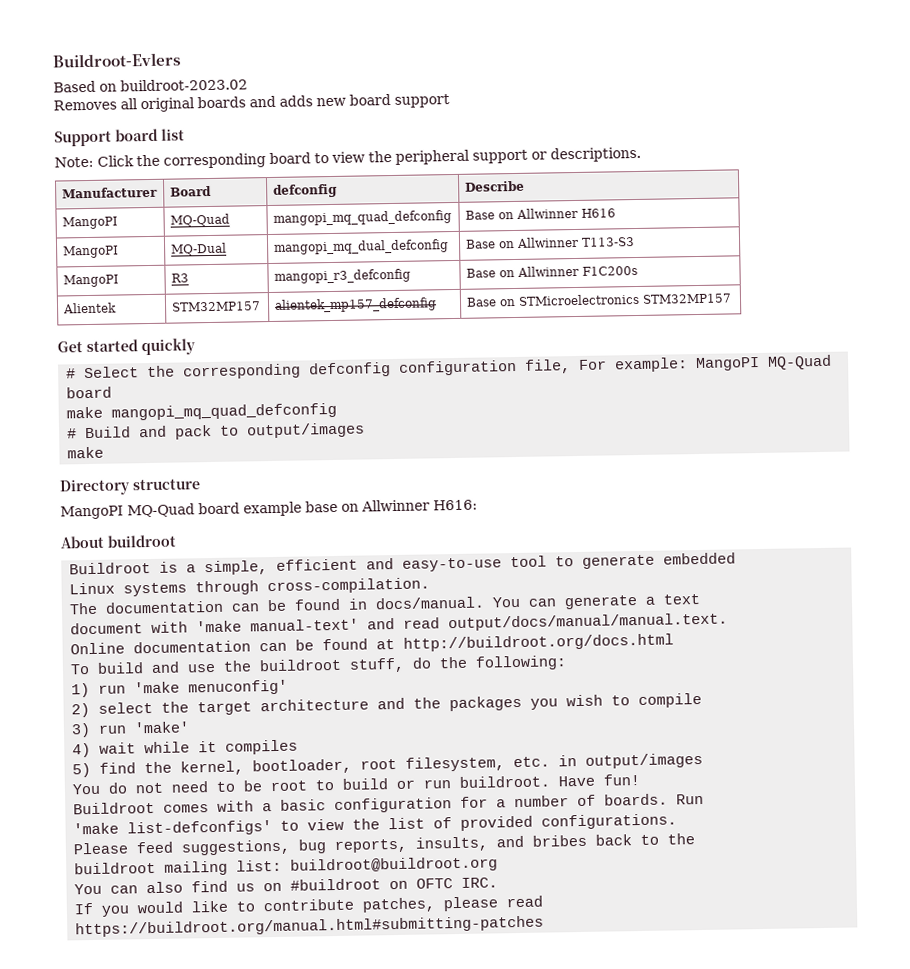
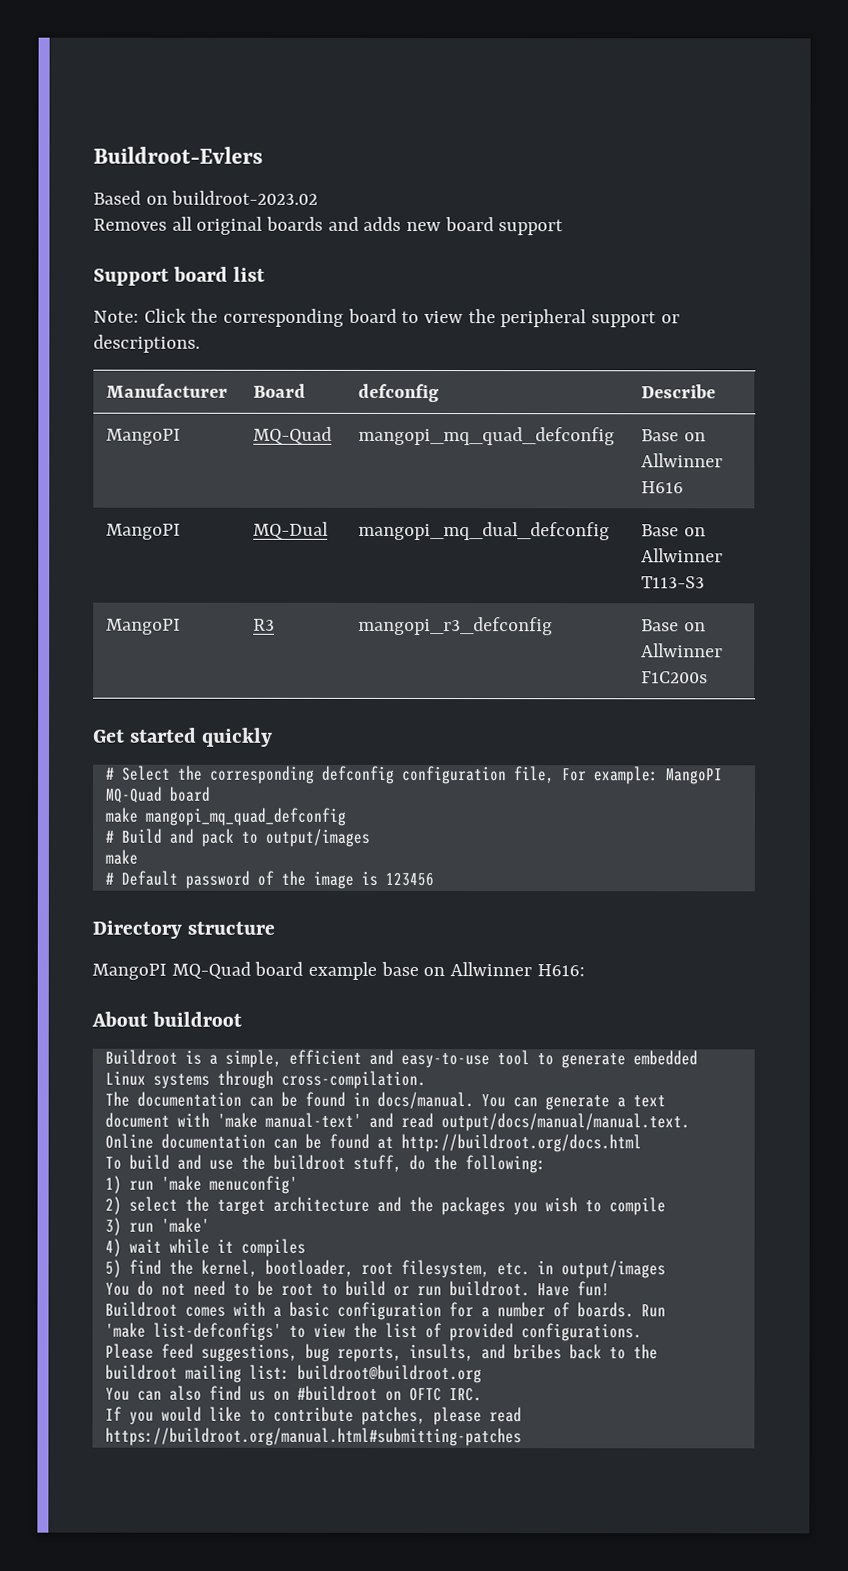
- Alientek | STM32MP157 | alientek_mp157_defconfig | Base on STMicroelectronics STM32MP157
+ # Default password of the image is 123456

